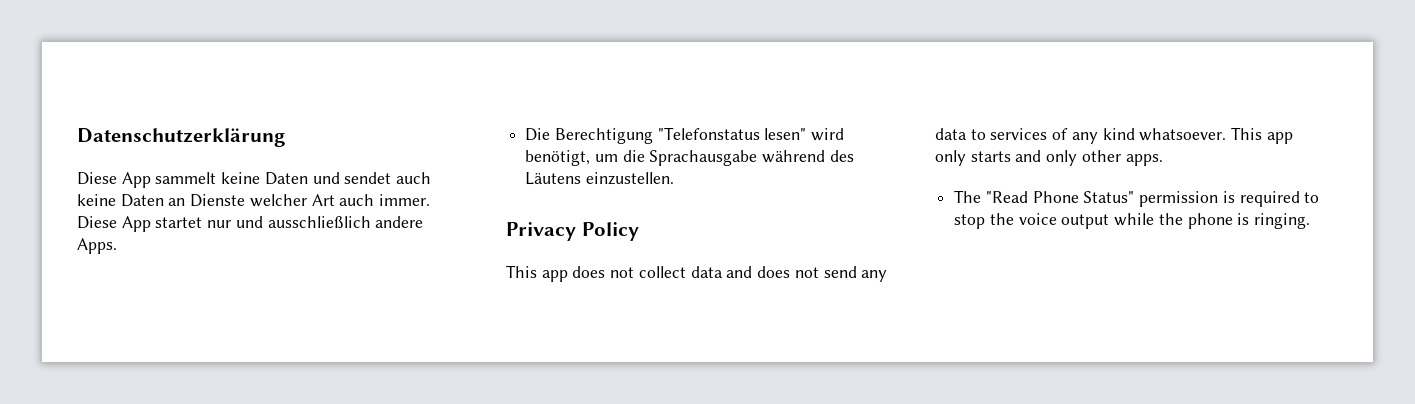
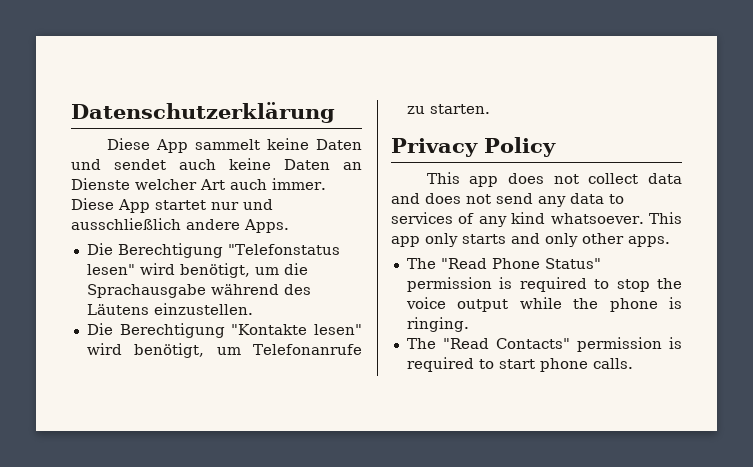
+ Die Berechtigung "Kontakte lesen" wird benötigt, um Telefonanrufe zu starten.
+ The "Read Contacts" permission is required to start phone calls.

